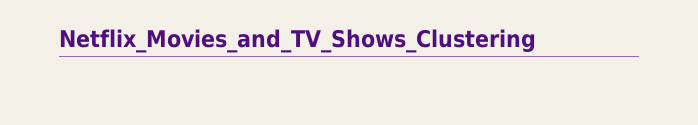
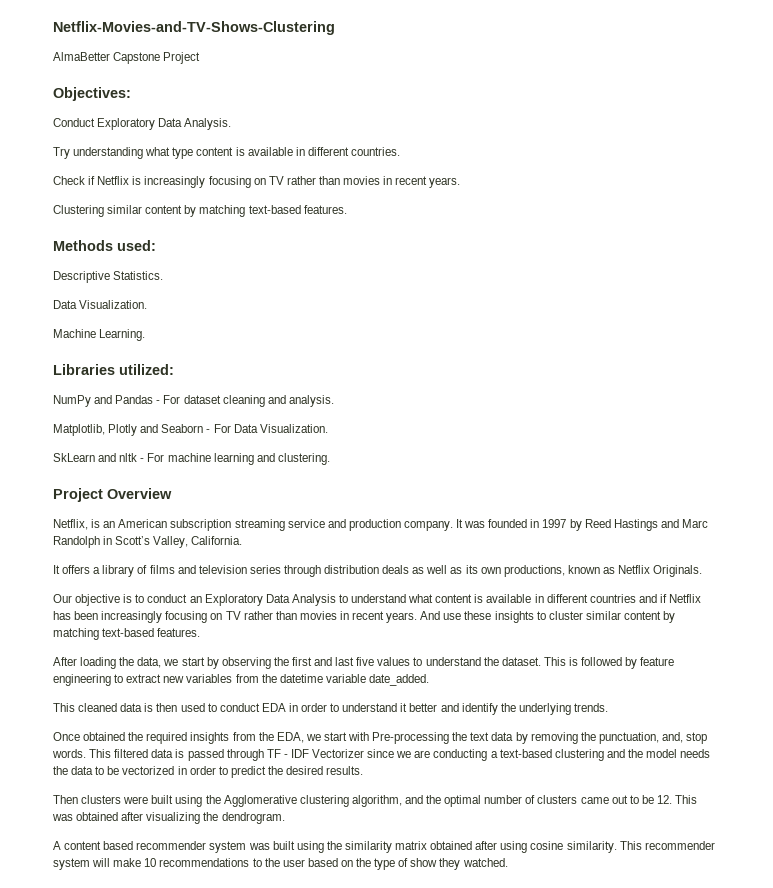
- Netflix_Movies_and_TV_Shows_Clustering
+ Netflix-Movies-and-TV-Shows-Clustering
+ AlmaBetter Capstone Project
+ Objectives:
+ Conduct Exploratory Data Analysis.
+ Try understanding what type content is available in different countries.
+ Check if Netflix is increasingly focusing on TV rather than movies in recent years.
+ Clustering similar content by matching text-based features.
+ Methods used:
+ Descriptive Statistics.
+ Data Visualization.
+ Machine Learning.
+ Libraries utilized:
+ NumPy and Pandas - For dataset cleaning and analysis.
+ Matplotlib, Plotly and Seaborn - For Data Visualization.
+ SkLearn and nltk - For machine learning and clustering.
+ Project Overview
+ Netflix, is an American subscription streaming service and production company. It was founded in 1997 by Reed Hastings and Marc Randolph in Scott’s Valley, California.
+ It offers a library of films and television series through distribution deals as well as its own productions, known as Netflix Originals.
+ Our objective is to conduct an Exploratory Data Analysis to understand what content is available in different countries and if Netflix has been increasingly focusing on TV rather than movies in recent years. And use these insights to cluster similar content by matching text-based features.
+ After loading the data, we start by observing the first and last five values to understand the dataset. This is followed by feature engineering to extract new variables from the datetime variable date_added.
+ This cleaned data is then used to conduct EDA in order to understand it better and identify the underlying trends.
+ Once obtained the required insights from the EDA, we start with Pre-processing the text data by removing the punctuation, and, stop words. This filtered data is passed through TF - IDF Vectorizer since we are conducting a text-based clustering and the model needs the data to be vectorized in order to predict the desired results.
+ Then clusters were built using the Agglomerative clustering algorithm, and the optimal number of clusters came out to be 12. This was obtained after visualizing the dendrogram.
+ A content based recommender system was built using the similarity matrix obtained after using cosine similarity. This recommender system will make 10 recommendations to the user based on the type of show they watched.

